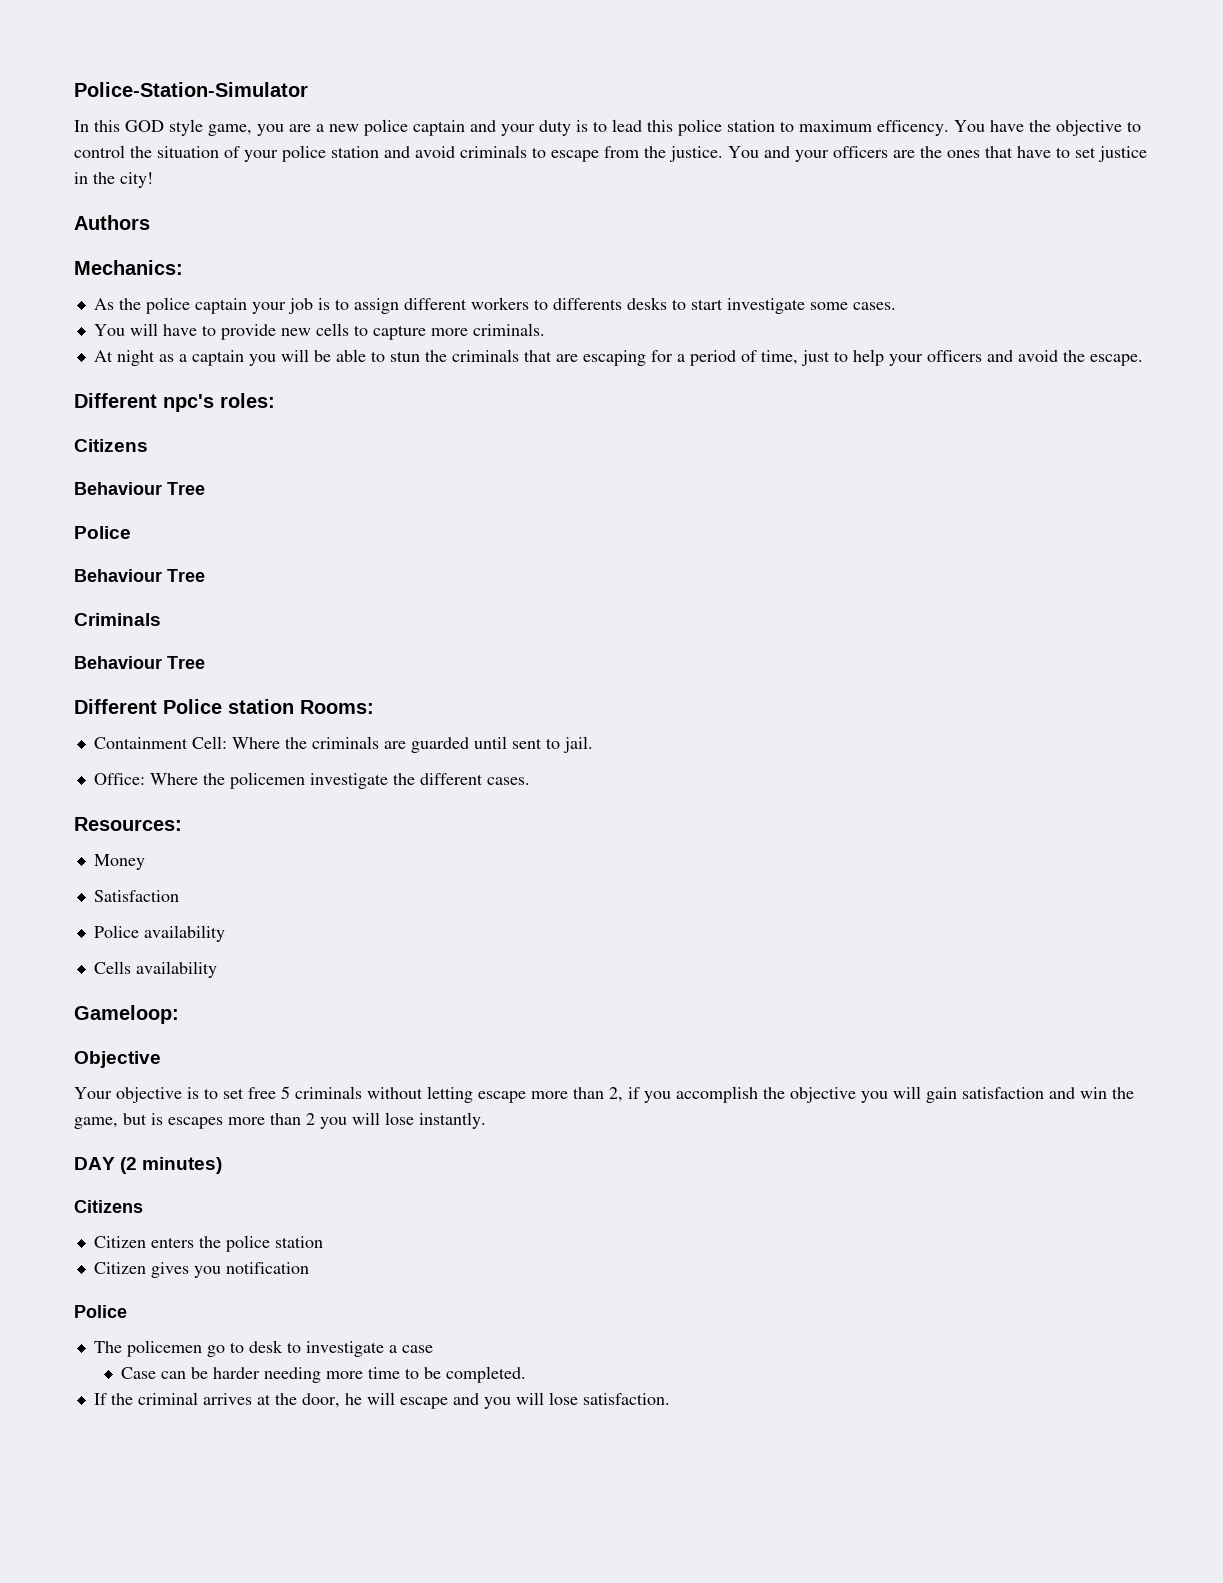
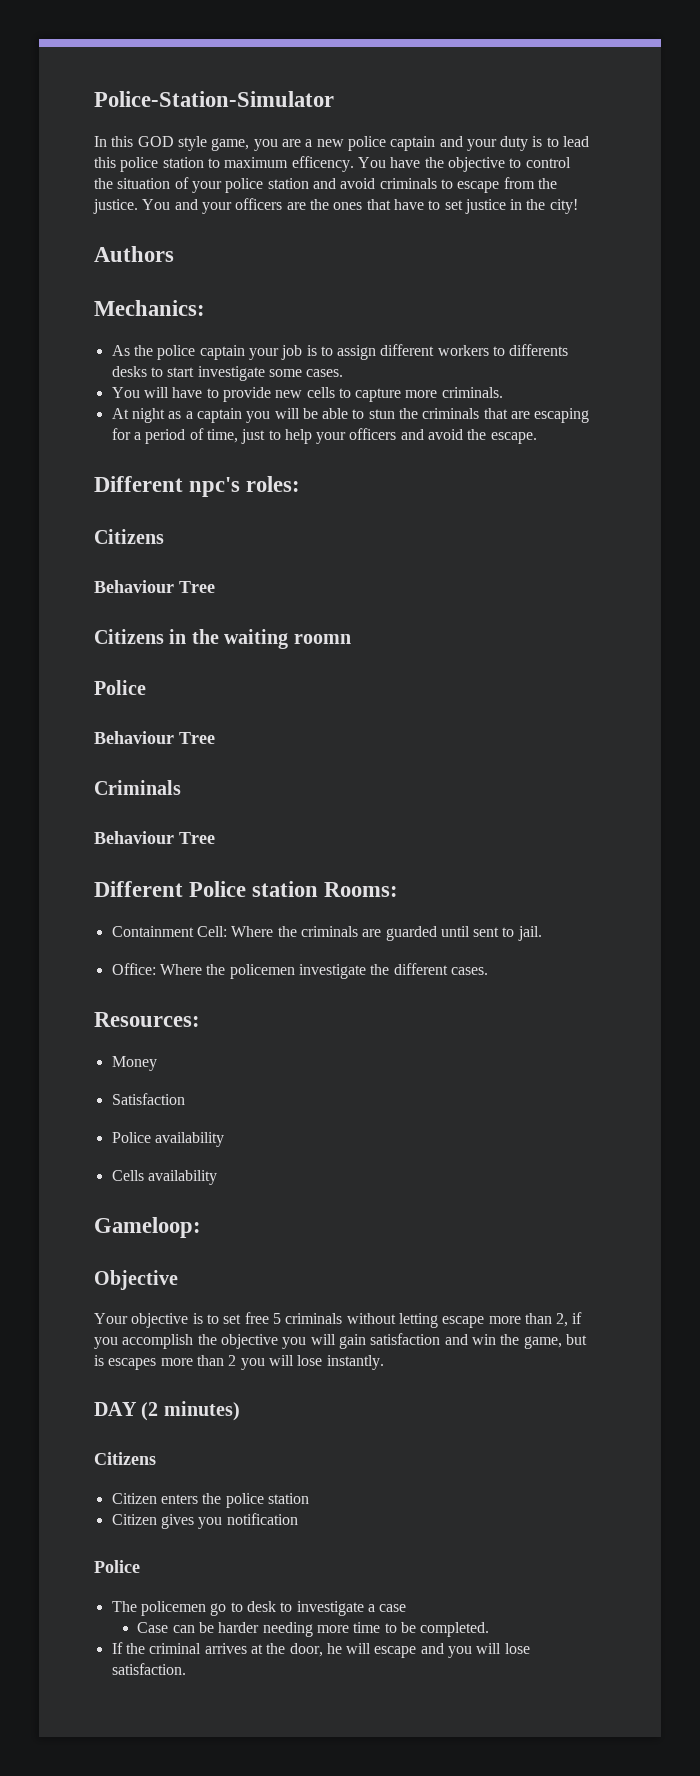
+ Citizens in the waiting roomn

